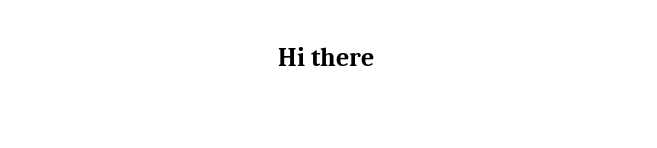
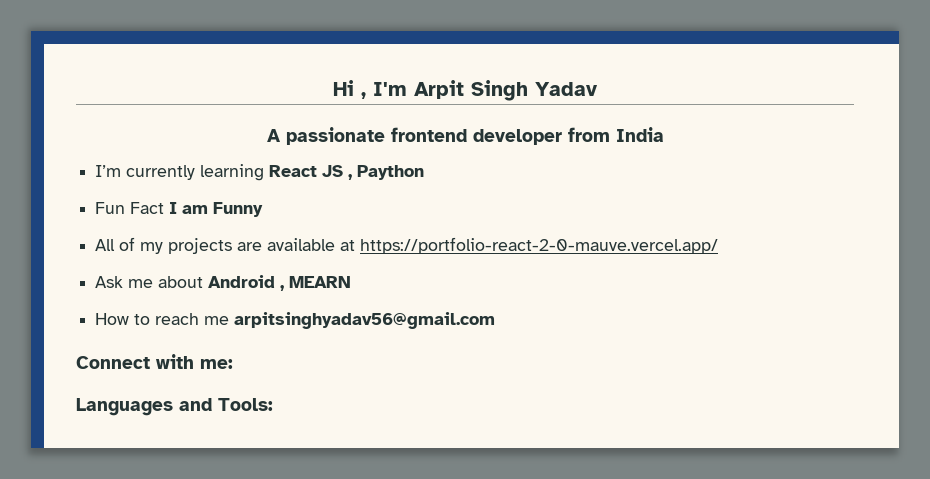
- Hi there
+ Hi , I'm Arpit Singh Yadav
+ A passionate frontend developer from India
+ I’m currently learning React JS , Paython
+ Fun Fact I am Funny
+ All of my projects are available at https://portfolio-react-2-0-mauve.vercel.app/
+ Ask me about Android , MEARN
+ How to reach me arpitsinghyadav56@gmail.com
+ Connect with me:
+ Languages and Tools:

